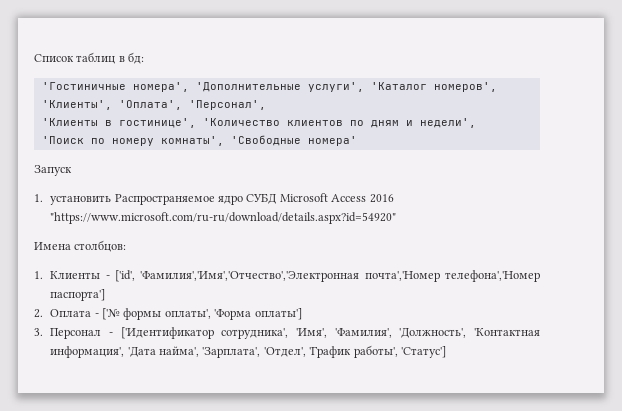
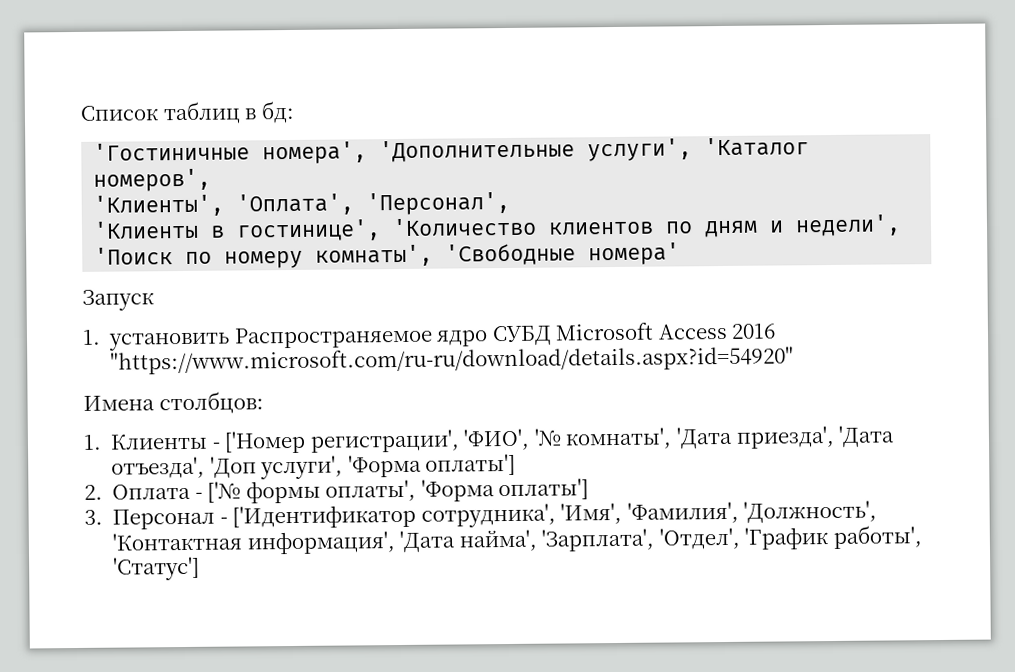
- 1. Клиенты - ['id', 'Фамилия','Имя','Отчество','Электронная почта','Номер телефона','Номер паспорта']
+ 1. Клиенты - ['Номер регистрации', 'ФИО', '№ комнаты', 'Дата приезда', 'Дата отъезда', 'Доп услуги', 'Форма оплаты']

